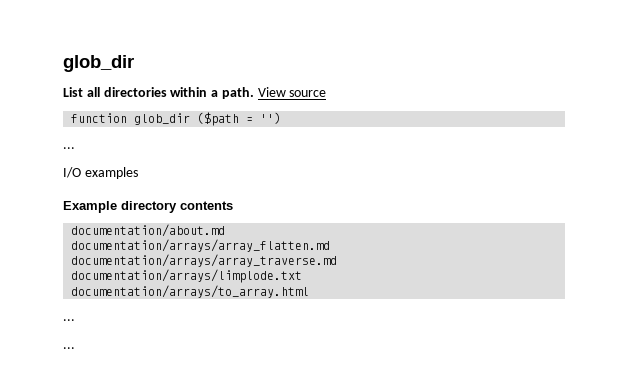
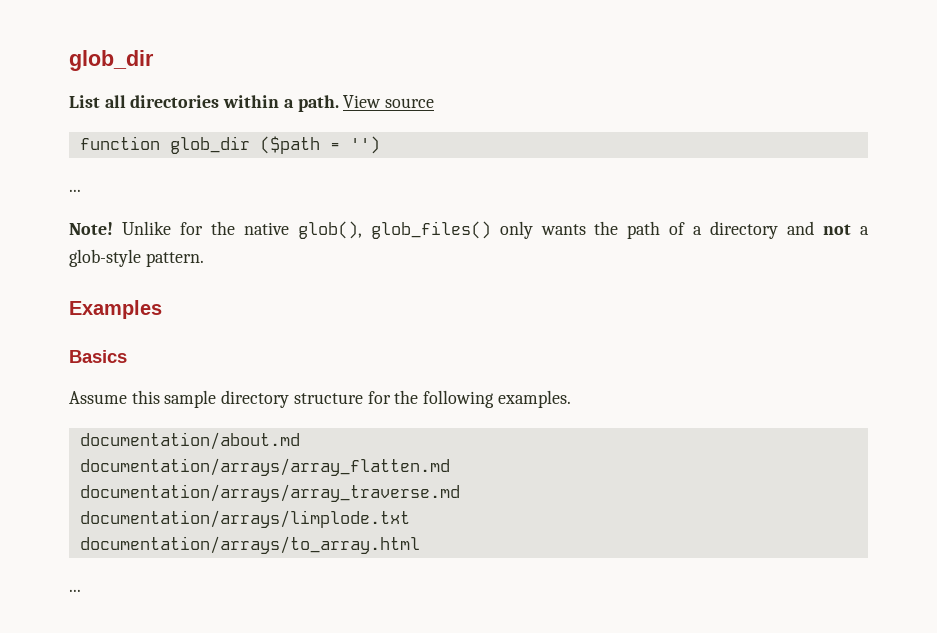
- I/O examples
- Example directory contents
+ Note! Unlike for the native glob(), glob_files() only wants the path of a directory and not a glob-style pattern.
+ Examples
+ Basics
+ Assume this sample directory structure for the following examples.
  documentation/arrays/to_array.html
- ...

